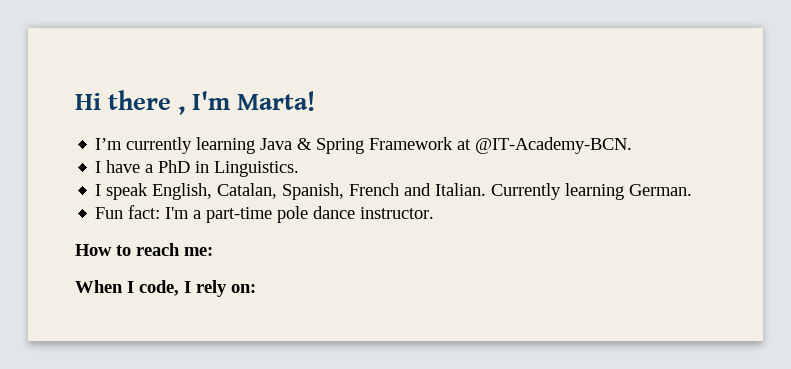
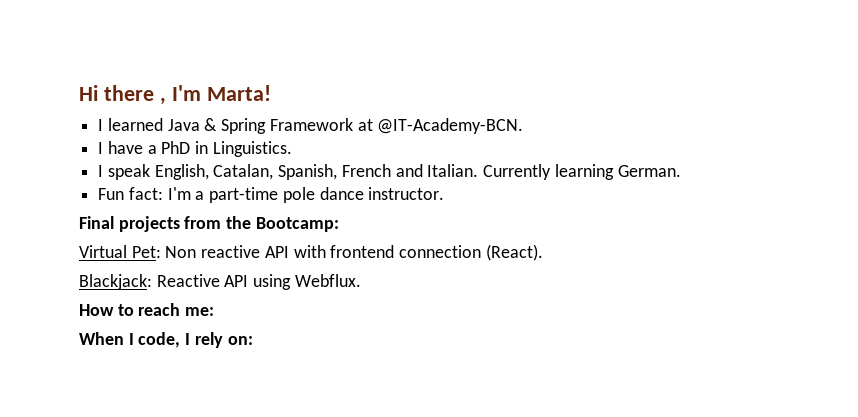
- I’m currently learning Java & Spring Framework at @IT-Academy-BCN.
+ I learned Java & Spring Framework at @IT-Academy-BCN.
+ Final projects from the Bootcamp:
+ Virtual Pet: Non reactive API with frontend connection (React).
+ Blackjack: Reactive API using Webflux.

